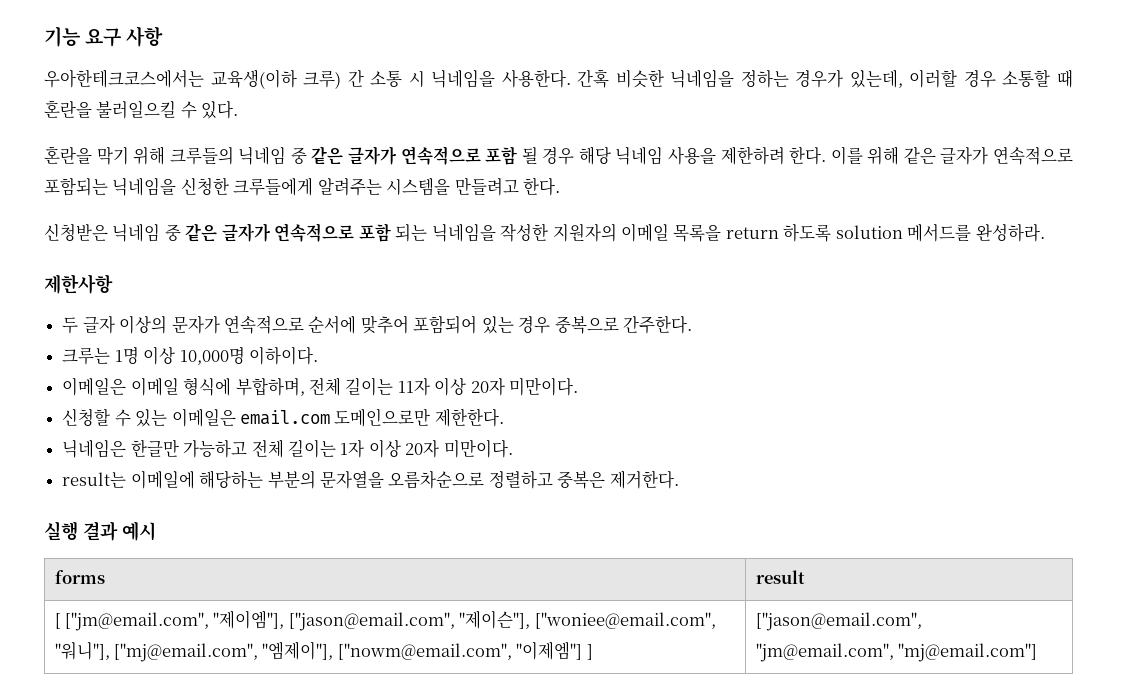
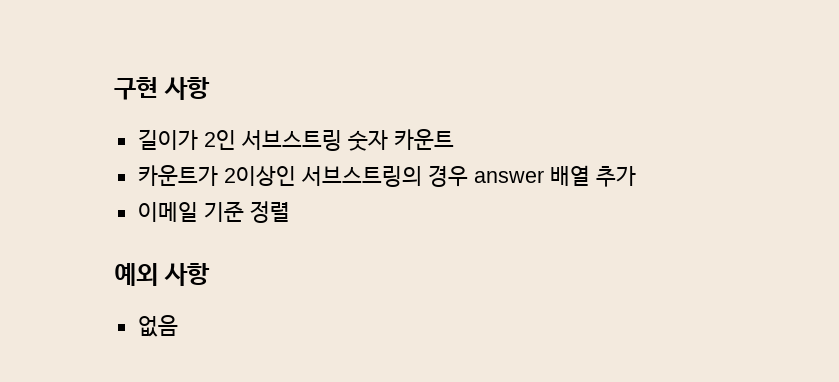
- 기능 요구 사항
- 우아한테크코스에서는 교육생(이하 크루) 간 소통 시 닉네임을 사용한다. 간혹 비슷한 닉네임을 정하는 경우가 있는데, 이러할 경우 소통할 때 혼란을 불러일으킬 수 있다.
- 혼란을 막기 위해 크루들의 닉네임 중 같은 글자가 연속적으로 포함 될 경우 해당 닉네임 사용을 제한하려 한다. 이를 위해 같은 글자가 연속적으로 포함되는 닉네임을 신청한 크루들에게 알려주는 시스템을 만들려고 한다.
- 신청받은 닉네임 중 같은 글자가 연속적으로 포함 되는 닉네임을 작성한 지원자의 이메일 목록을 return 하도록 solution 메서드를 완성하라.
- 제한사항
- 두 글자 이상의 문자가 연속적으로 순서에 맞추어 포함되어 있는 경우 중복으로 간주한다.
- 크루는 1명 이상 10,000명 이하이다.
- 이메일은 이메일 형식에 부합하며, 전체 길이는 11자 이상 20자 미만이다.
- 신청할 수 있는 이메일은 email.com 도메인으로만 제한한다.
- 닉네임은 한글만 가능하고 전체 길이는 1자 이상 20자 미만이다.
- result는 이메일에 해당하는 부분의 문자열을 오름차순으로 정렬하고 중복은 제거한다.
- 실행 결과 예시
- forms | result
- [ ["jm@email.com", "제이엠"], ["jason@email.com", "제이슨"], ["woniee@email.com", "워니"], ["mj@email.com", "엠제이"], ["nowm@email.com", "이제엠"] ] | ["jason@email.com", "jm@email.com", "mj@email.com"]
+ 구현 사항
+ 길이가 2인 서브스트링 숫자 카운트
+ 카운트가 2이상인 서브스트링의 경우 answer 배열 추가
+ 이메일 기준 정렬
+ 예외 사항
+ 없음

